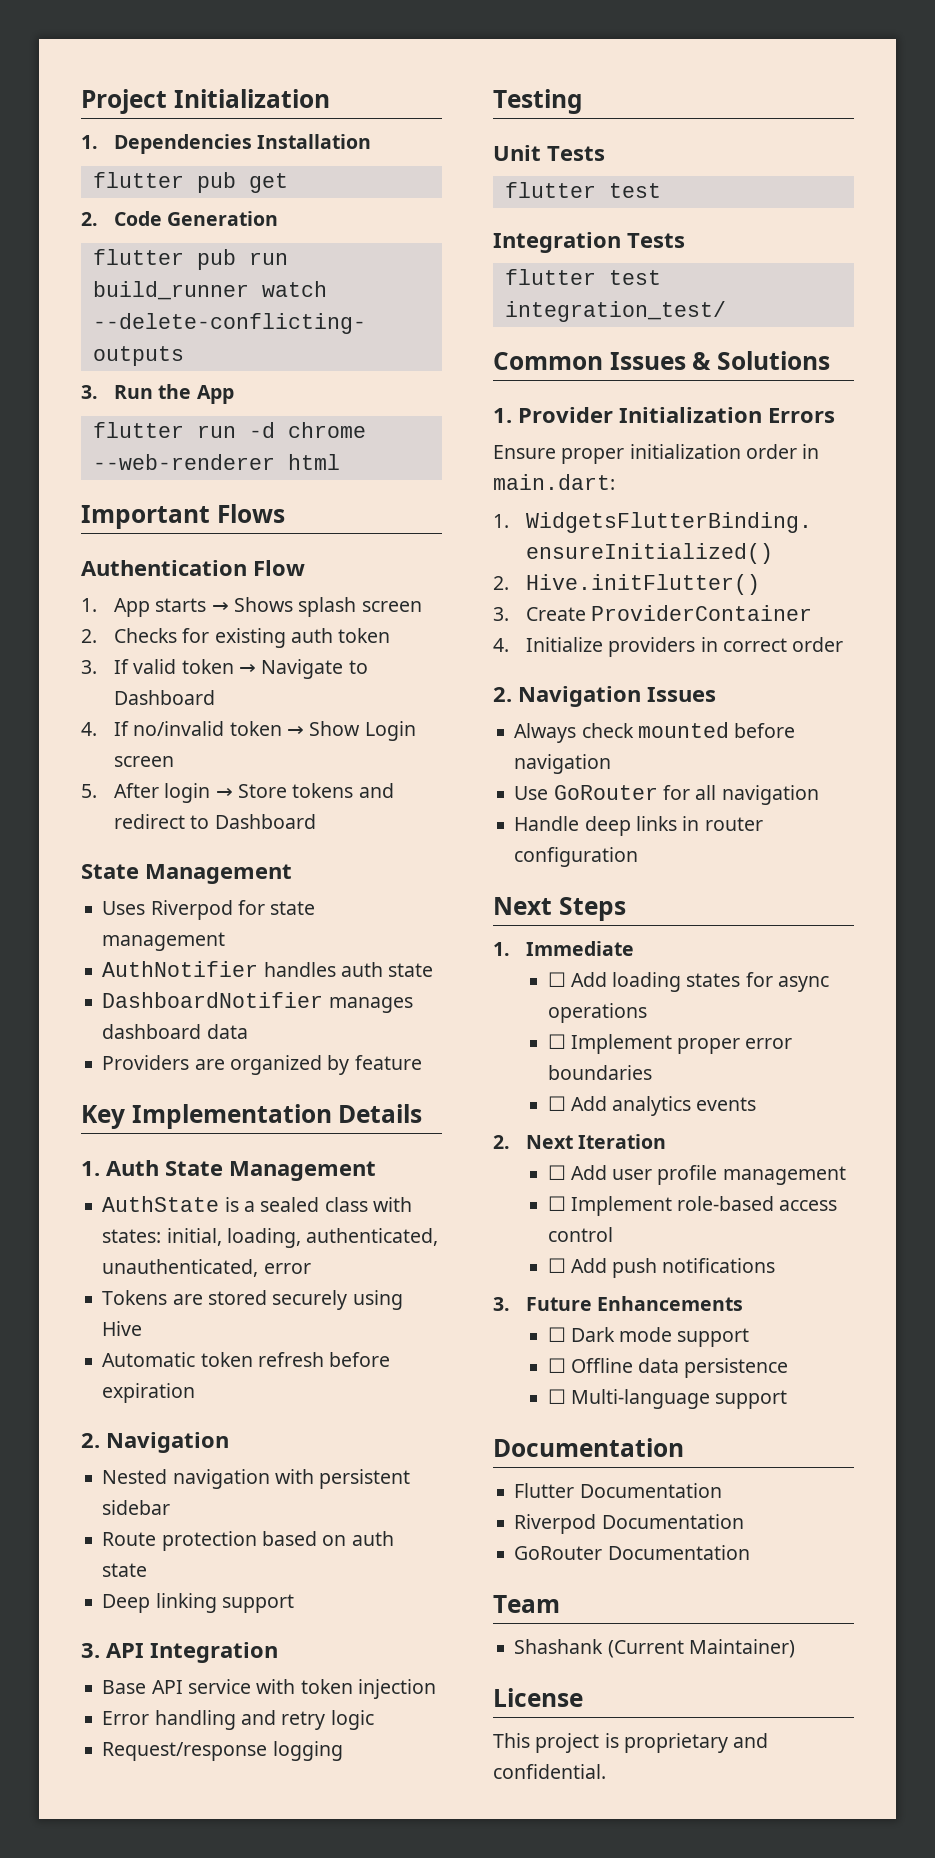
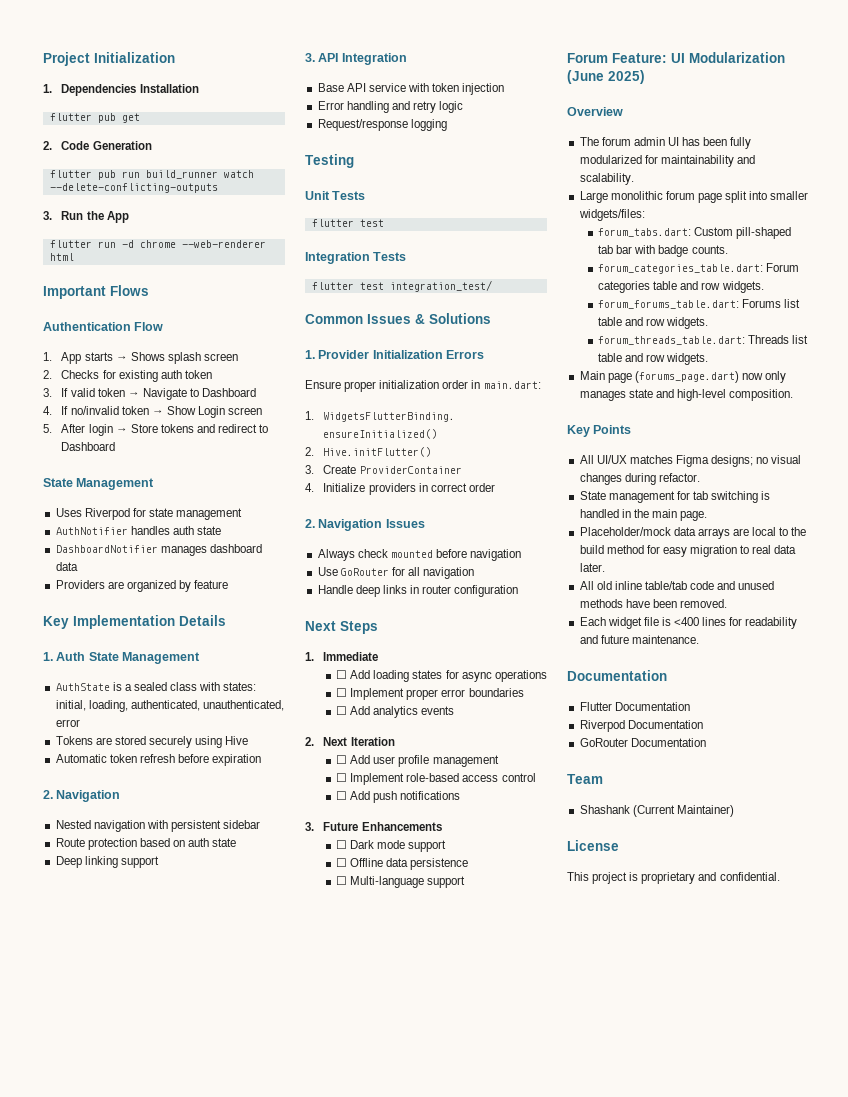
+ Forum Feature: UI Modularization (June 2025)
+ Overview
+ The forum admin UI has been fully modularized for maintainability and scalability.
+ Large monolithic forum page split into smaller widgets/files:
+ forum_tabs.dart: Custom pill-shaped tab bar with badge counts.
+ forum_categories_table.dart: Forum categories table and row widgets.
+ forum_forums_table.dart: Forums list table and row widgets.
+ forum_threads_table.dart: Threads list table and row widgets.
+ Main page (forums_page.dart) now only manages state and high-level composition.
+ Key Points
+ All UI/UX matches Figma designs; no visual changes during refactor.
+ State management for tab switching is handled in the main page.
+ Placeholder/mock data arrays are local to the build method for easy migration to real data later.
+ All old inline table/tab code and unused methods have been removed.
+ Each widget file is <400 lines for readability and future maintenance.

